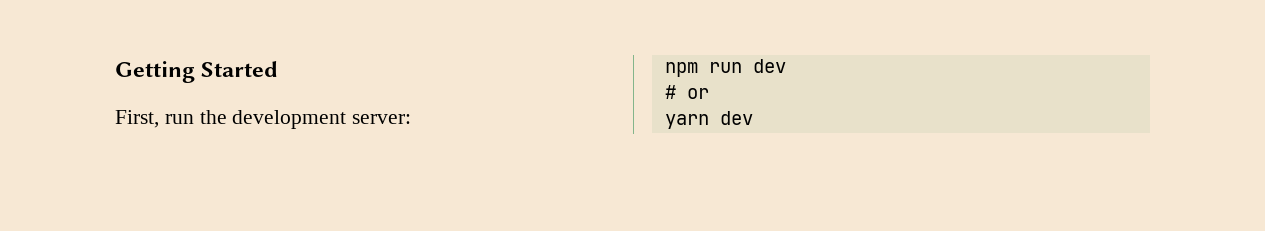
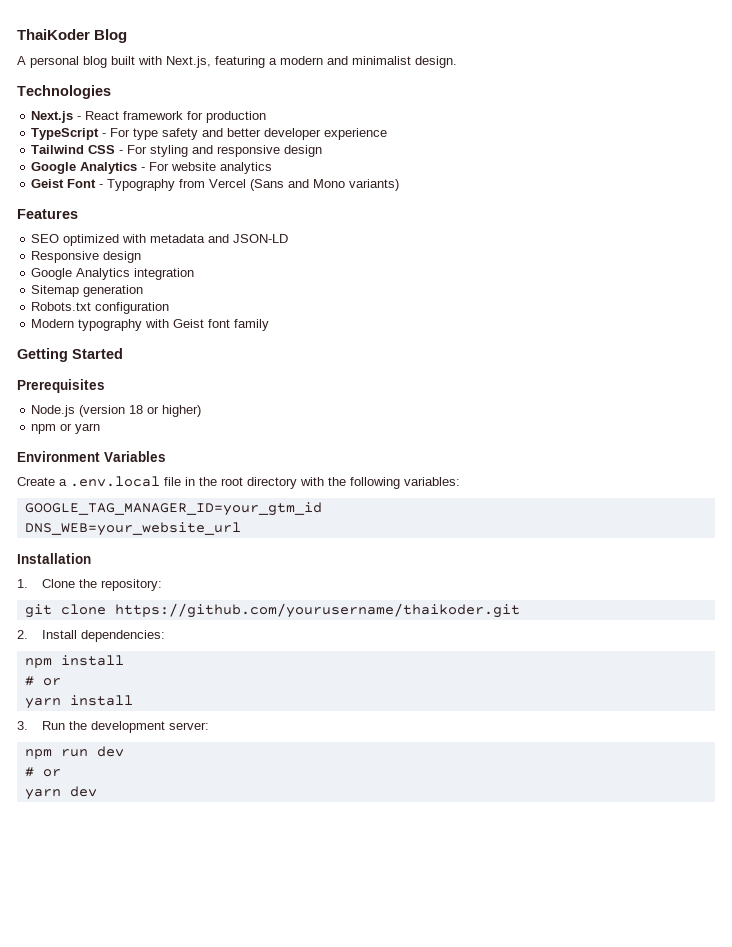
+ ThaiKoder Blog
+ A personal blog built with Next.js, featuring a modern and minimalist design.
+ Technologies
+ Next.js - React framework for production
+ TypeScript - For type safety and better developer experience
+ Tailwind CSS - For styling and responsive design
+ Google Analytics - For website analytics
+ Geist Font - Typography from Vercel (Sans and Mono variants)
+ Features
+ SEO optimized with metadata and JSON-LD
+ Responsive design
+ Google Analytics integration
+ Sitemap generation
+ Robots.txt configuration
+ Modern typography with Geist font family
  Getting Started
- First, run the development server:
+ Prerequisites
+ Node.js (version 18 or higher)
+ npm or yarn
+ Environment Variables
+ Create a .env.local file in the root directory with the following variables:
+ GOOGLE_TAG_MANAGER_ID=your_gtm_id
+ DNS_WEB=your_website_url
+ Installation
+ 1. Clone the repository:
+ git clone https://github.com/yourusername/thaikoder.git
+ 2. Install dependencies:
+ npm install
+ # or
+ yarn install
+ 3. Run the development server:

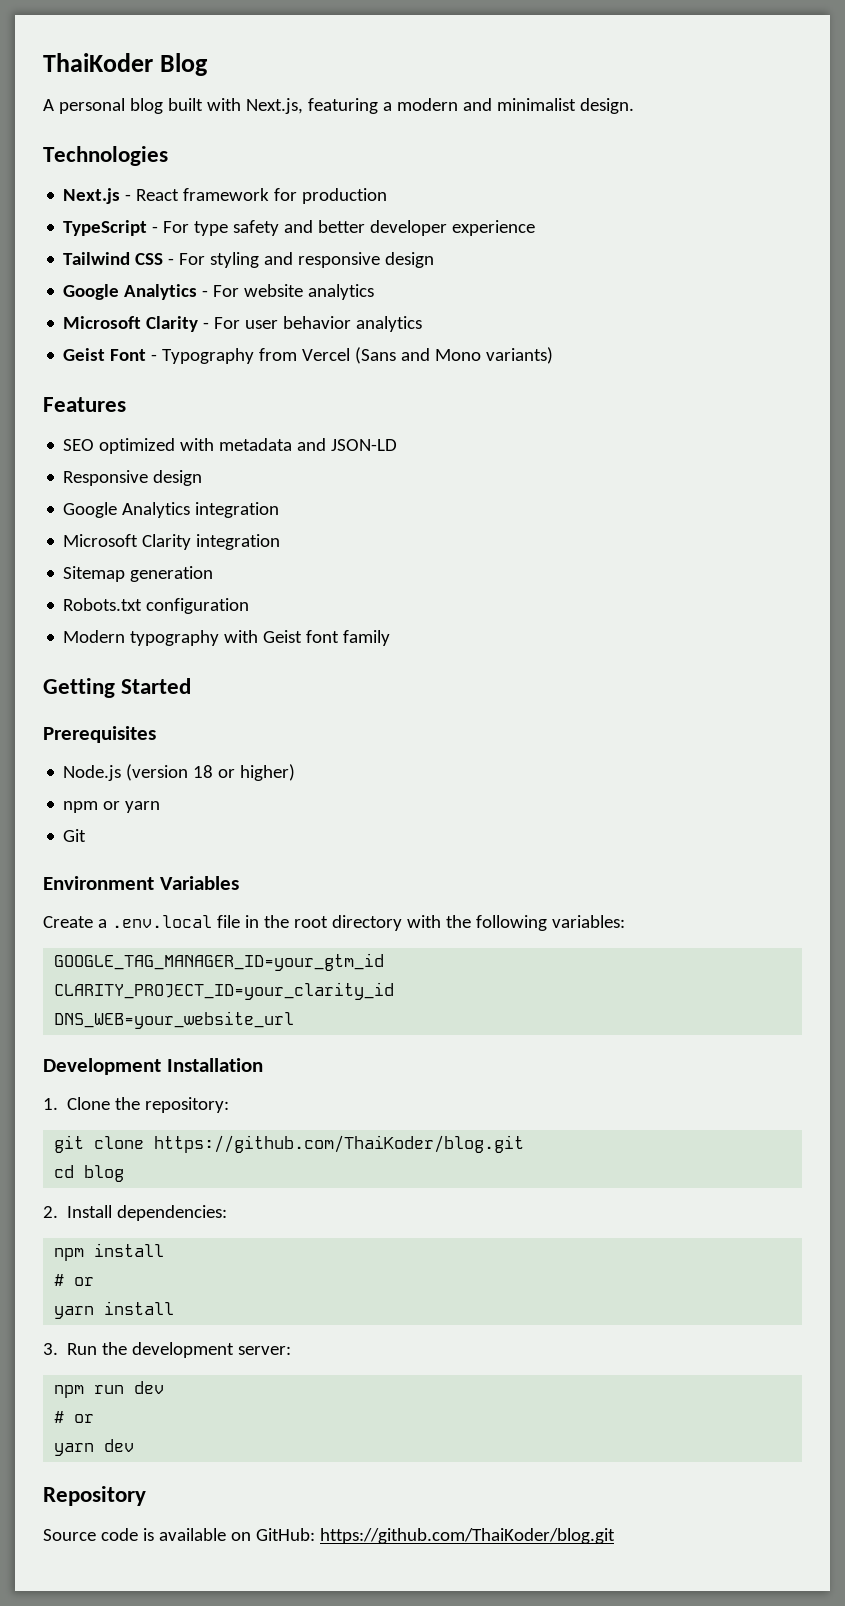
+ Microsoft Clarity - For user behavior analytics
+ Microsoft Clarity integration
+ Git
+ CLARITY_PROJECT_ID=your_clarity_id
- Installation
+ Development Installation
- git clone https://github.com/yourusername/thaikoder.git
+ git clone https://github.com/ThaiKoder/blog.git
+ cd blog
+ Repository
+ Source code is available on GitHub: https://github.com/ThaiKoder/blog.git

